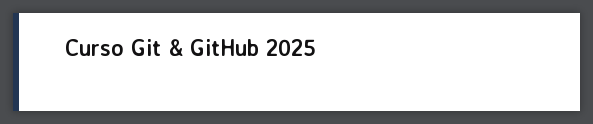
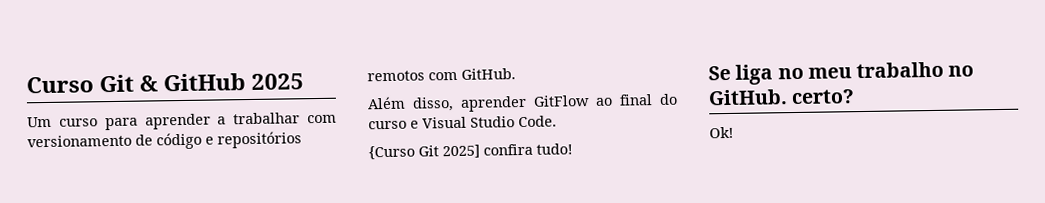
+ Um curso para aprender a trabalhar com versionamento de código e repositórios remotos com GitHub.
+ Além disso, aprender GitFlow ao final do curso e Visual Studio Code.
+ {Curso Git 2025] confira tudo!
+ Se liga no meu trabalho no GitHub. certo?
+ Ok!

